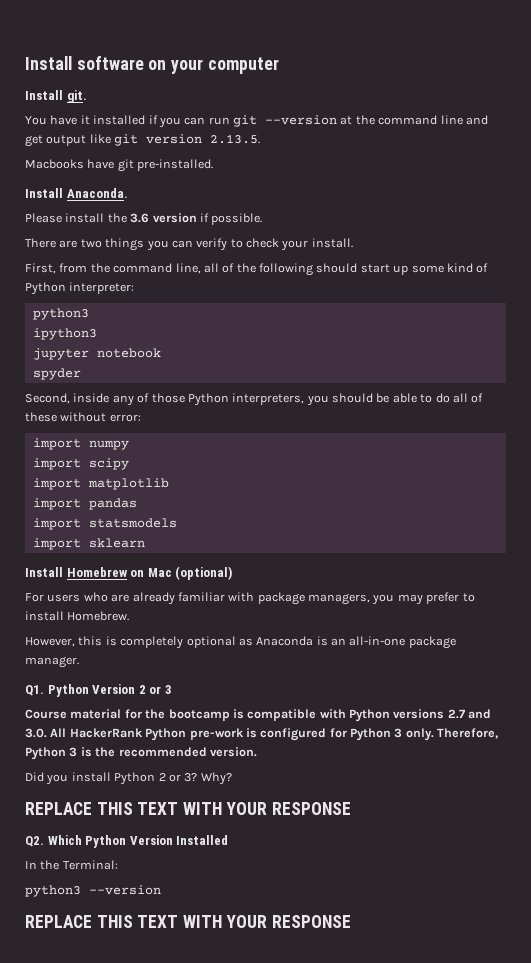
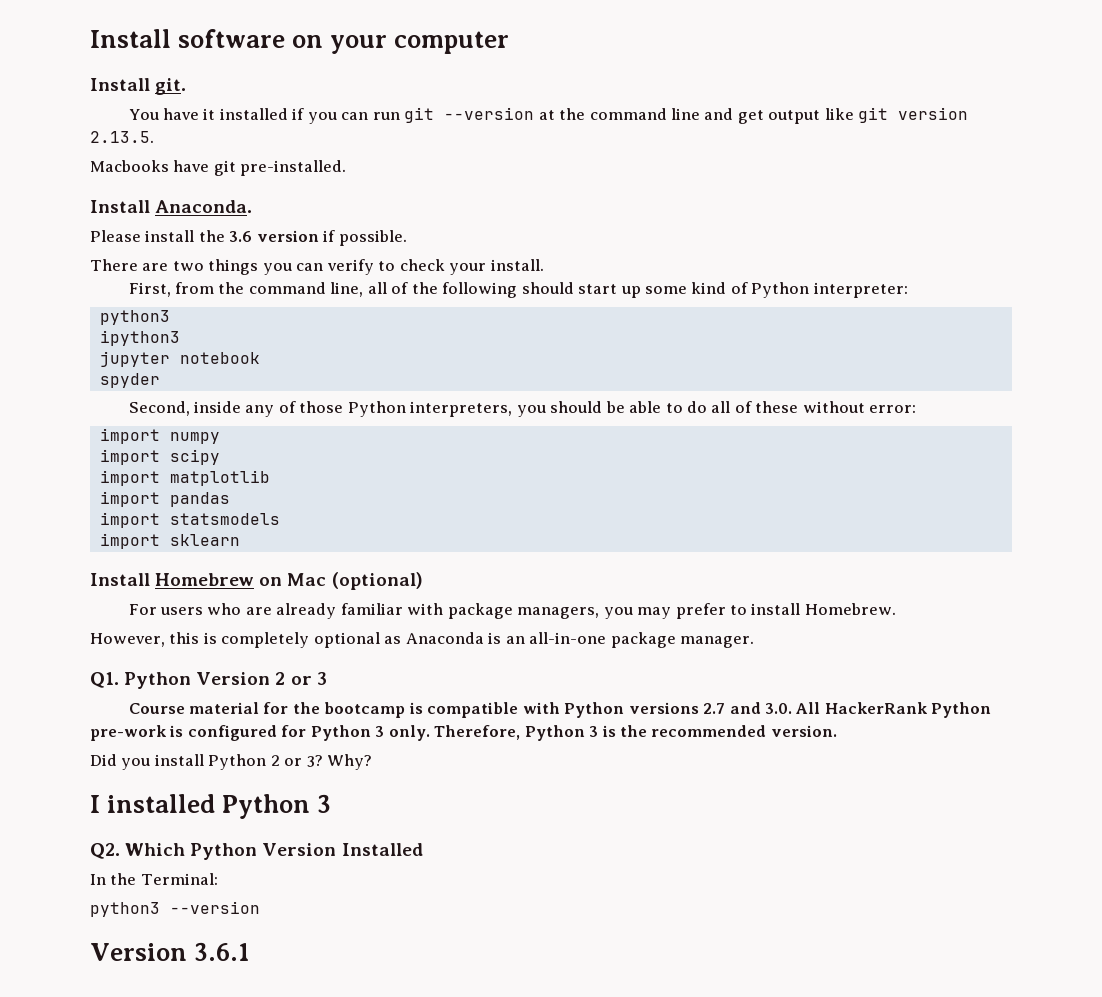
  Why?
- REPLACE THIS TEXT WITH YOUR RESPONSE
+ I installed Python 3
  python3 --version
- REPLACE THIS TEXT WITH YOUR RESPONSE
+ Version 3.6.1

